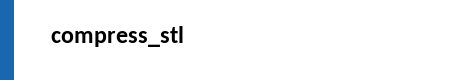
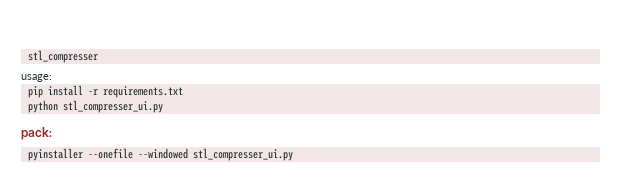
- compress_stl
+ stl_compresser
+ usage:
+ pip install -r requirements.txt
+ python stl_compresser_ui.py
+ pack:
+ pyinstaller --onefile --windowed stl_compresser_ui.py

